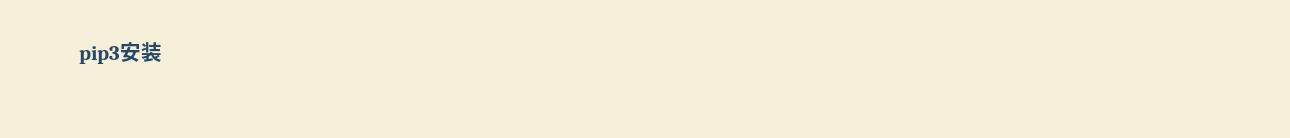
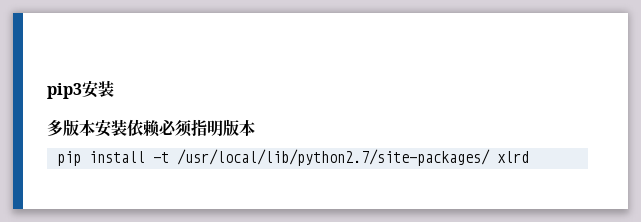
+ 多版本安装依赖必须指明版本
+ pip install -t /usr/local/lib/python2.7/site-packages/ xlrd

